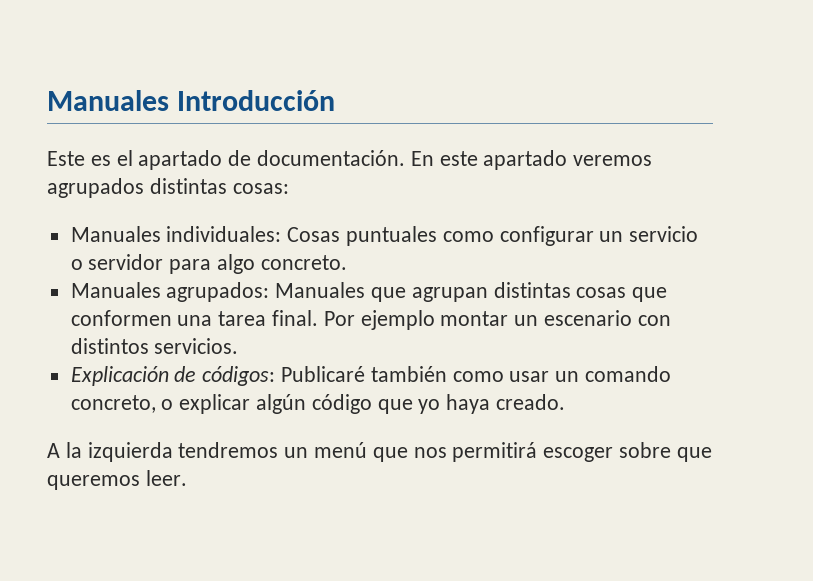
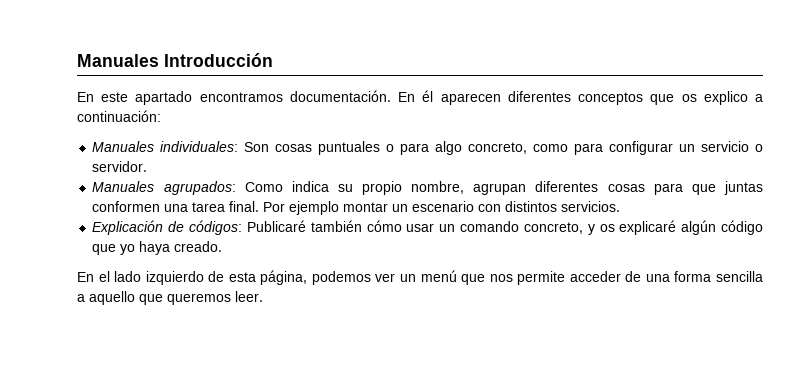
- Este es el apartado de documentación. En este apartado veremos agrupados distintas cosas:
- Manuales individuales: Cosas puntuales como configurar un servicio o servidor para algo concreto.
- Manuales agrupados: Manuales que agrupan distintas cosas que conformen una tarea final.
+ En este apartado encontramos documentación. En él aparecen diferentes conceptos que os explico a continuación:
+ Manuales individuales: Son cosas puntuales o para algo concreto, como para configurar un servicio o servidor.
+ Manuales agrupados: Como indica su propio nombre, agrupan diferentes cosas para que juntas conformen una tarea final.
- Explicación de códigos: Publicaré también como usar un comando concreto, o explicar algún código que yo haya creado.
+ Explicación de códigos: Publicaré también cómo usar un comando concreto, y os explicaré algún código que yo haya creado.
- A la izquierda tendremos un menú que nos permitirá escoger sobre que queremos leer.
+ En el lado izquierdo de esta página, podemos ver un menú que nos permite acceder de una forma sencilla a aquello que queremos leer.

